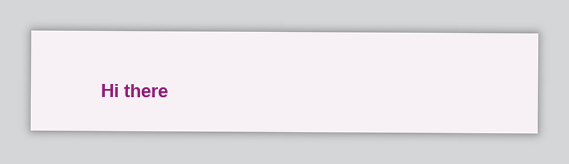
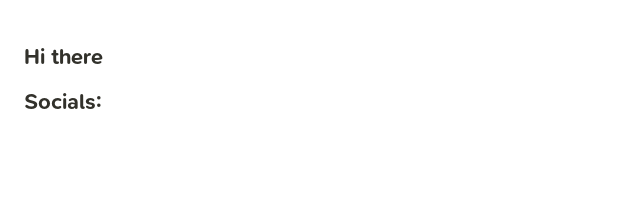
+ Socials:

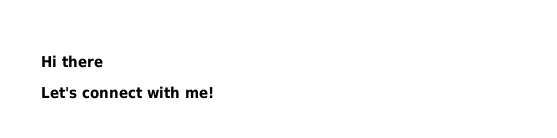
- Socials:
+ Let's connect with me!

